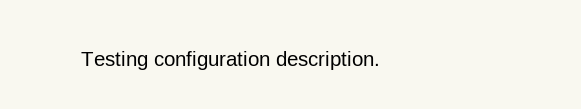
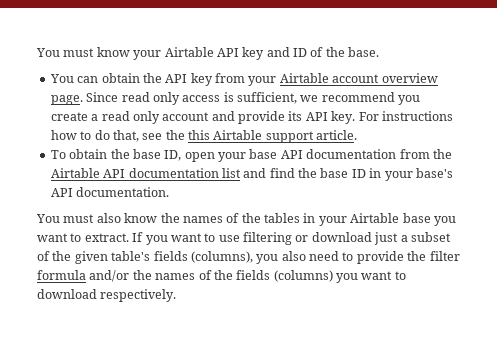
- Testing configuration description.
+ You must know your Airtable API key and ID of the base.
+ You can obtain the API key from your Airtable account overview page. Since read only access is sufficient, we recommend you create a read only account and provide its API key. For instructions how to do that, see the this Airtable support article.
+ To obtain the base ID, open your base API documentation from the Airtable API documentation list and find the base ID in your base's API documentation.
+ You must also know the names of the tables in your Airtable base you want to extract. If you want to use filtering or download just a subset of the given table's fields (columns), you also need to provide the filter formula and/or the names of the fields (columns) you want to download respectively.

